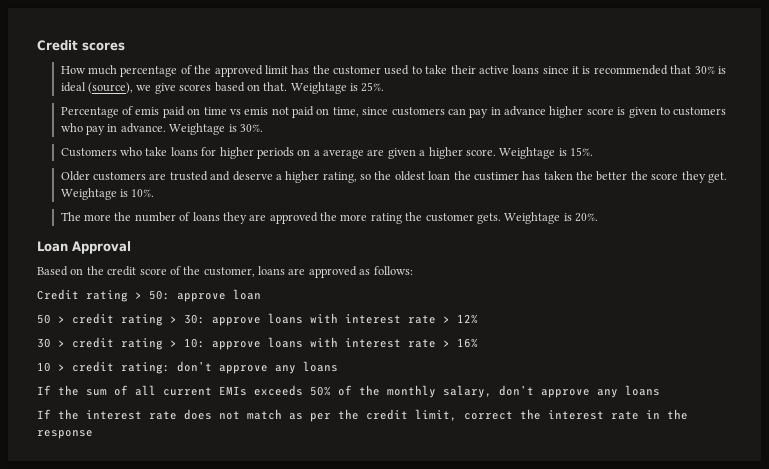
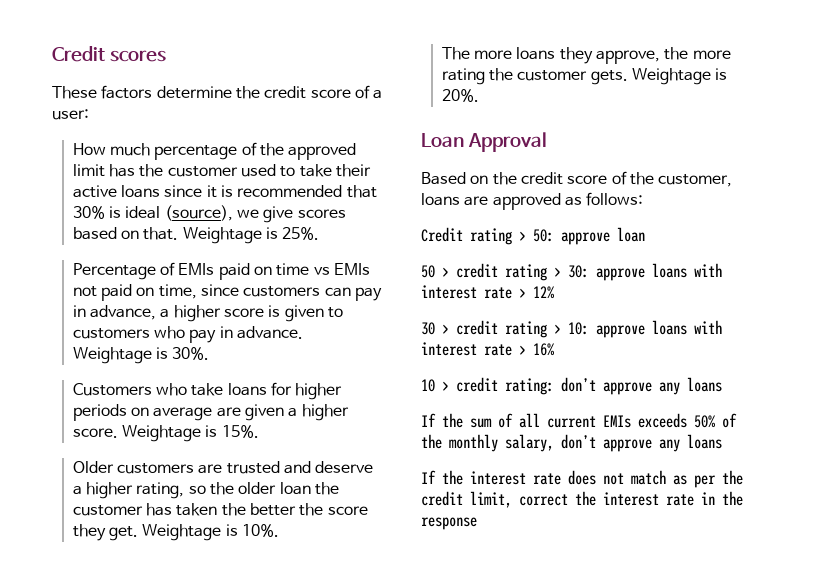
+ These factors determine the credit score of a user:
- Percentage of emis paid on time vs emis not paid on time, since customers can pay in advance higher score is given to customers who pay in advance.
+ Percentage of EMIs paid on time vs EMIs not paid on time, since customers can pay in advance, a higher score is given to customers who pay in advance.
- Customers who take loans for higher periods on a average are given a higher score.
+ Customers who take loans for higher periods on average are given a higher score.
- Older customers are trusted and deserve a higher rating, so the oldest loan the custimer has taken the better the score they get.
+ Older customers are trusted and deserve a higher rating, so the older loan the customer has taken the better the score they get.
- The more the number of loans they are approved the more rating the customer gets.
+ The more loans they approve, the more rating the customer gets.

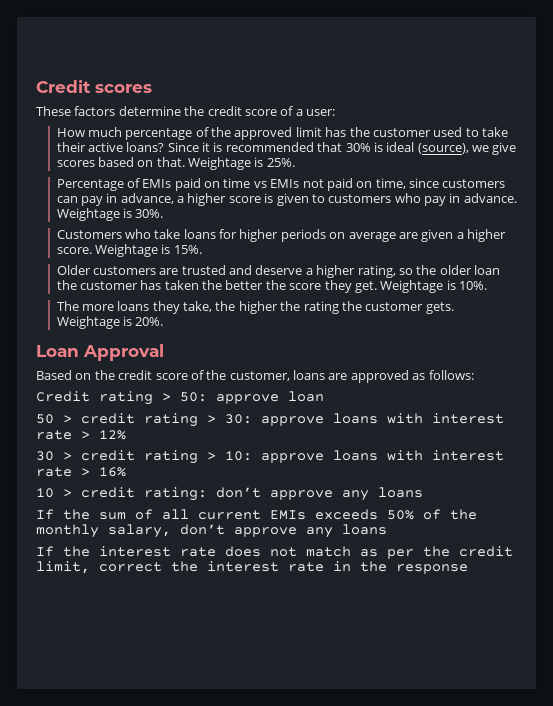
- How much percentage of the approved limit has the customer used to take their active loans since it is recommended that 30% is ideal (source), we give scores based on that.
+ How much percentage of the approved limit has the customer used to take their active loans? Since it is recommended that 30% is ideal (source), we give scores based on that.
- The more loans they approve, the more rating the customer gets.
+ The more loans they take, the higher the rating the customer gets.

